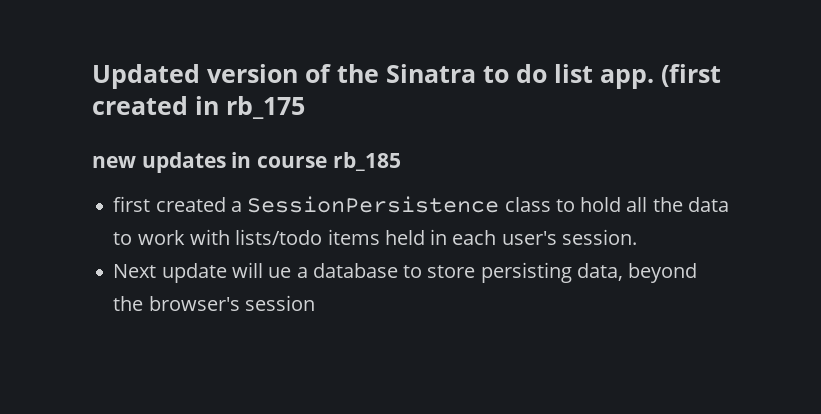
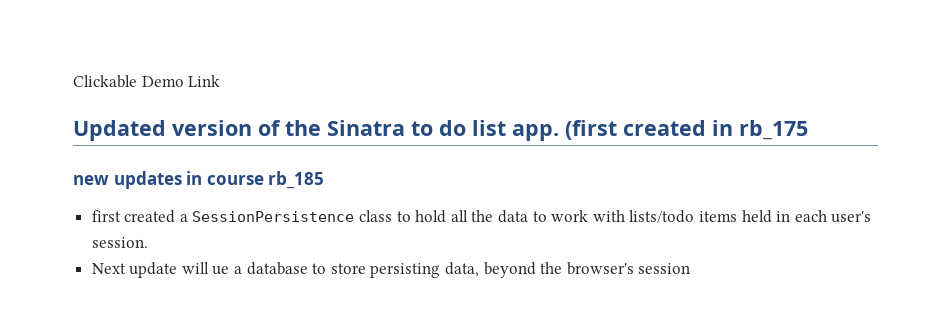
+ Clickable Demo Link

